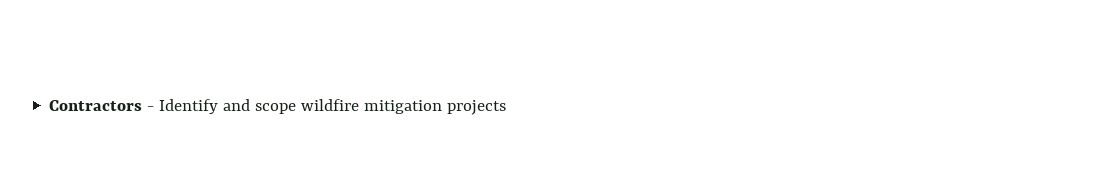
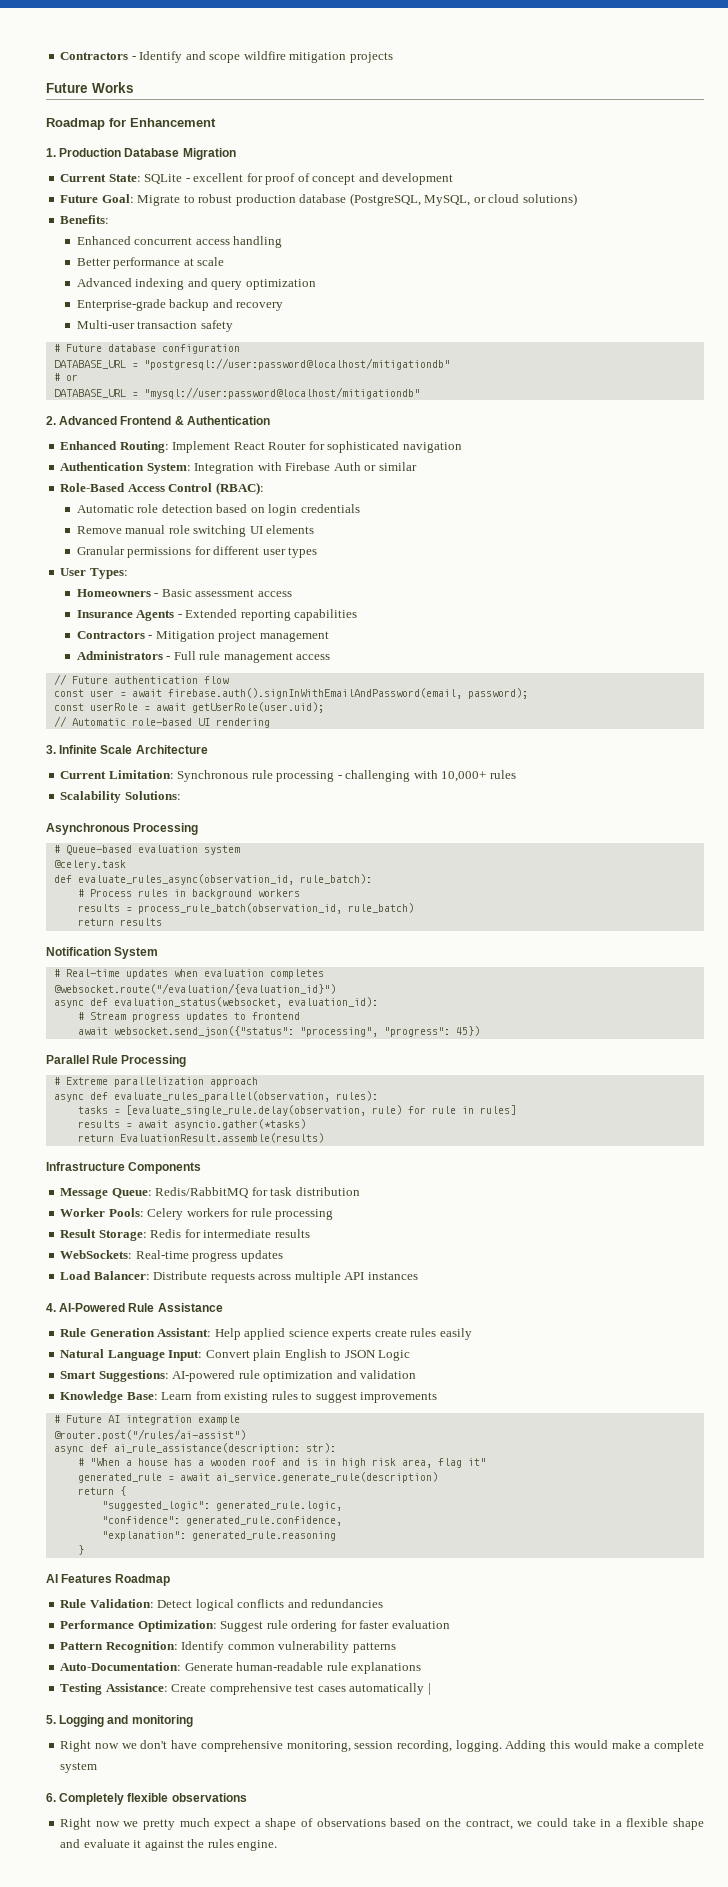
+ Future Works
+ Roadmap for Enhancement
+ 1. Production Database Migration
+ Current State: SQLite - excellent for proof of concept and development
+ Future Goal: Migrate to robust production database (PostgreSQL, MySQL, or cloud solutions)
+ Benefits:
+ Enhanced concurrent access handling
+ Better performance at scale
+ Advanced indexing and query optimization
+ Enterprise-grade backup and recovery
+ Multi-user transaction safety
+ # Future database configuration
+ DATABASE_URL = "postgresql://user:password@localhost/mitigationdb"
+ # or
+ DATABASE_URL = "mysql://user:password@localhost/mitigationdb"
+ 2. Advanced Frontend & Authentication
+ Enhanced Routing: Implement React Router for sophisticated navigation
+ Authentication System: Integration with Firebase Auth or similar
+ Role-Based Access Control (RBAC):
+ Automatic role detection based on login credentials
+ Remove manual role switching UI elements
+ Granular permissions for different user types
+ User Types:
+ Homeowners - Basic assessment access
+ Insurance Agents - Extended reporting capabilities
+ Contractors - Mitigation project management
+ Administrators - Full rule management access
+ // Future authentication flow
+ const user = await firebase.auth().signInWithEmailAndPassword(email, password);
+ const userRole = await getUserRole(user.uid);
+ // Automatic role-based UI rendering
+ 3. Infinite Scale Architecture
+ Current Limitation: Synchronous rule processing - challenging with 10,000+ rules
+ Scalability Solutions:
+ Asynchronous Processing
+ # Queue-based evaluation system
+ @celery.task
+ def evaluate_rules_async(observation_id, rule_batch):
+ # Process rules in background workers
+ results = process_rule_batch(observation_id, rule_batch)
+ return results
+ Notification System
+ # Real-time updates when evaluation completes
+ @websocket.route("/evaluation/{evaluation_id}")
+ async def evaluation_status(websocket, evaluation_id):
+ # Stream progress updates to frontend
+ await websocket.send_json({"status": "processing", "progress": 45})
+ Parallel Rule Processing
+ # Extreme parallelization approach
+ async def evaluate_rules_parallel(observation, rules):
+ tasks = [evaluate_single_rule.delay(observation, rule) for rule in rules]
+ results = await asyncio.gather(*tasks)
+ return EvaluationResult.assemble(results)
+ Infrastructure Components
+ Message Queue: Redis/RabbitMQ for task distribution
+ Worker Pools: Celery workers for rule processing
+ Result Storage: Redis for intermediate results
+ WebSockets: Real-time progress updates
+ Load Balancer: Distribute requests across multiple API instances
+ 4. AI-Powered Rule Assistance
+ Rule Generation Assistant: Help applied science experts create rules easily
+ Natural Language Input: Convert plain English to JSON Logic
+ Smart Suggestions: AI-powered rule optimization and validation
+ Knowledge Base: Learn from existing rules to suggest improvements
+ # Future AI integration example
+ @router.post("/rules/ai-assist")
+ async def ai_rule_assistance(description: str):
+ # "When a house has a wooden roof and is in high risk area, flag it"
+ generated_rule = await ai_service.generate_rule(description)
+ return {
+ "suggested_logic": generated_rule.logic,
+ "confidence": generated_rule.confidence,
+ "explanation": generated_rule.reasoning
+ }
+ AI Features Roadmap
+ Rule Validation: Detect logical conflicts and redundancies
+ Performance Optimization: Suggest rule ordering for faster evaluation
+ Pattern Recognition: Identify common vulnerability patterns
+ Auto-Documentation: Generate human-readable rule explanations
+ Testing Assistance: Create comprehensive test cases automatically |
+ 5. Logging and monitoring
+ Right now we don't have comprehensive monitoring, session recording, logging. Adding this would make a complete system
+ 6. Completely flexible observations
+ Right now we pretty much expect a shape of observations based on the contract, we could take in a flexible shape and evaluate it against the rules engine.

